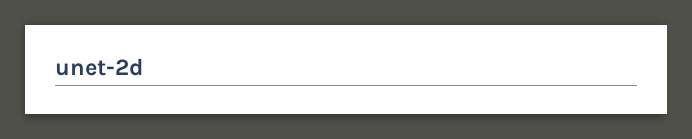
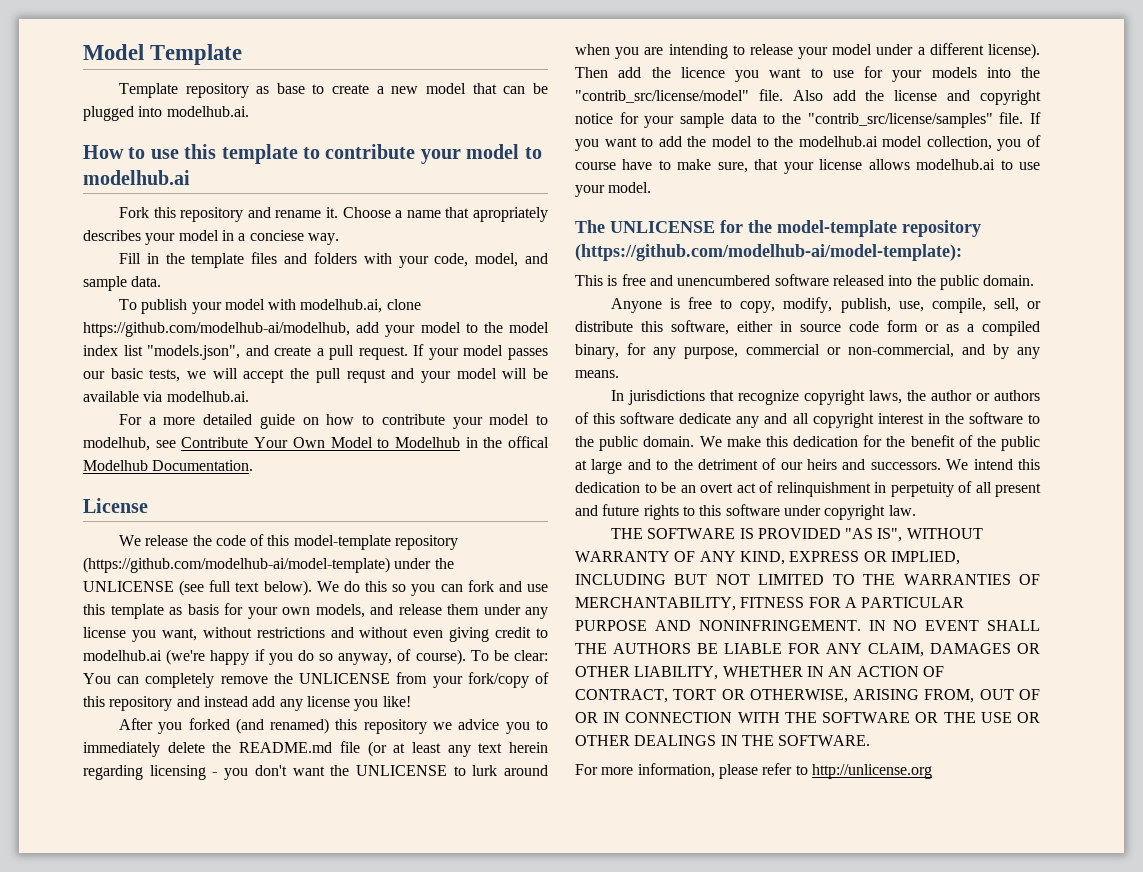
- unet-2d
+ Model Template
+ Template repository as base to create a new model that can be plugged into modelhub.ai.
+ How to use this template to contribute your model to modelhub.ai
+ Fork this repository and rename it. Choose a name that apropriately describes your model in a conciese way.
+ Fill in the template files and folders with your code, model, and sample data.
+ To publish your model with modelhub.ai, clone https://github.com/modelhub-ai/modelhub, add your model to the model index list "models.json", and create a pull request. If your model passes our basic tests, we will accept the pull requst and your model will be available via modelhub.ai.
+ For a more detailed guide on how to contribute your model to modelhub, see Contribute Your Own Model to Modelhub in the offical Modelhub Documentation.
+ License
+ We release the code of this model-template repository (https://github.com/modelhub-ai/model-template) under the UNLICENSE (see full text below). We do this so you can fork and use this template as basis for your own models, and release them under any license you want, without restrictions and without even giving credit to modelhub.ai (we're happy if you do so anyway, of course). To be clear: You can completely remove the UNLICENSE from your fork/copy of this repository and instead add any license you like!
+ After you forked (and renamed) this repository we advice you to immediately delete the README.md file (or at least any text herein regarding licensing - you don't want the UNLICENSE to lurk around when you are intending to release your model under a different license). Then add the licence you want to use for your models into the "contrib_src/license/model" file. Also add the license and copyright notice for your sample data to the "contrib_src/license/samples" file. If you want to add the model to the modelhub.ai model collection, you of course have to make sure, that your license allows modelhub.ai to use your model.
+ The UNLICENSE for the model-template repository (https://github.com/modelhub-ai/model-template):
+ This is free and unencumbered software released into the public domain.
+ Anyone is free to copy, modify, publish, use, compile, sell, or distribute this software, either in source code form or as a compiled binary, for any purpose, commercial or non-commercial, and by any means.
+ In jurisdictions that recognize copyright laws, the author or authors of this software dedicate any and all copyright interest in the software to the public domain. We make this dedication for the benefit of the public at large and to the detriment of our heirs and successors. We intend this dedication to be an overt act of relinquishment in perpetuity of all present and future rights to this software under copyright law.
+ THE SOFTWARE IS PROVIDED "AS IS", WITHOUT WARRANTY OF ANY KIND, EXPRESS OR IMPLIED, INCLUDING BUT NOT LIMITED TO THE WARRANTIES OF MERCHANTABILITY, FITNESS FOR A PARTICULAR PURPOSE AND NONINFRINGEMENT. IN NO EVENT SHALL THE AUTHORS BE LIABLE FOR ANY CLAIM, DAMAGES OR OTHER LIABILITY, WHETHER IN AN ACTION OF CONTRACT, TORT OR OTHERWISE, ARISING FROM, OUT OF OR IN CONNECTION WITH THE SOFTWARE OR THE USE OR OTHER DEALINGS IN THE SOFTWARE.
+ For more information, please refer to http://unlicense.org

